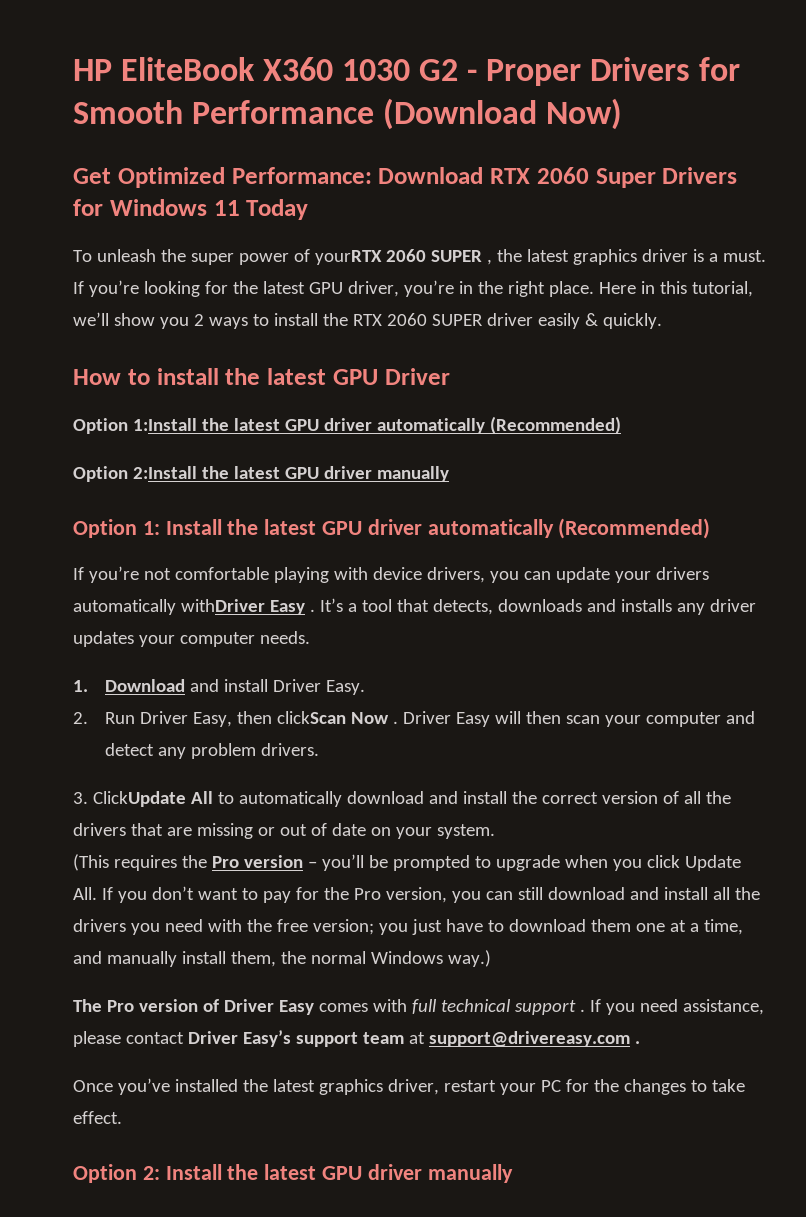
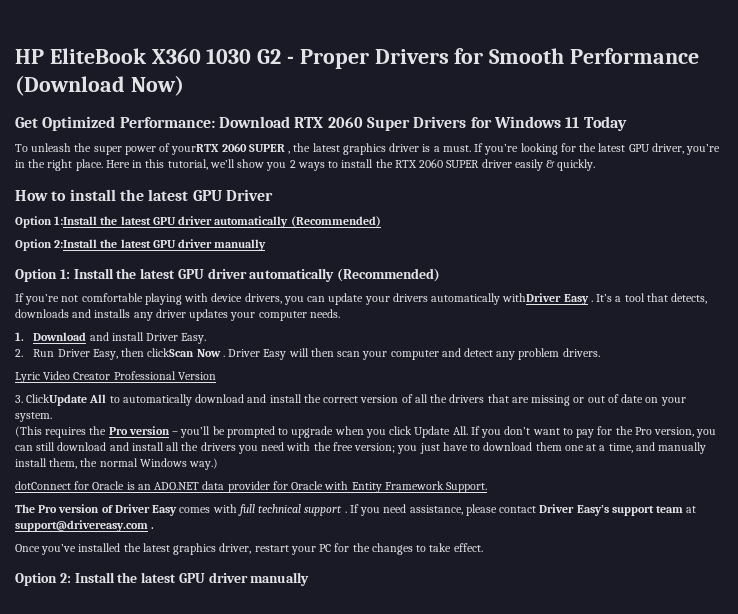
+ Lyric Video Creator Professional Version
+ dotConnect for Oracle is an ADO.NET data provider for Oracle with Entity Framework Support.

